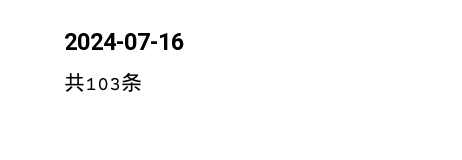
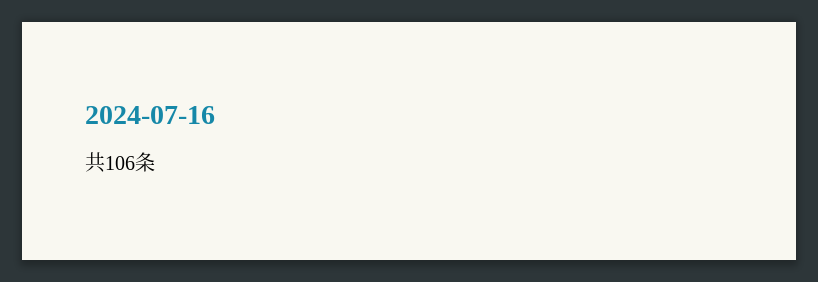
- 共103条
+ 共106条

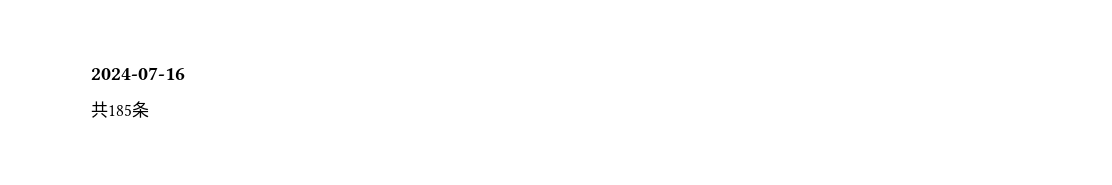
- 共106条
+ 共185条

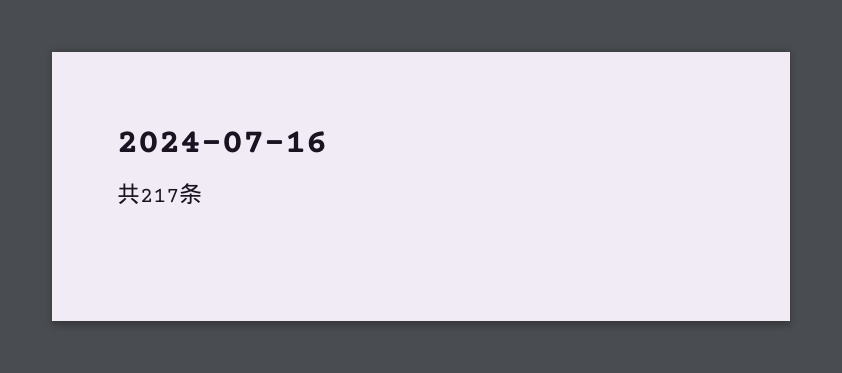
- 共185条
+ 共217条

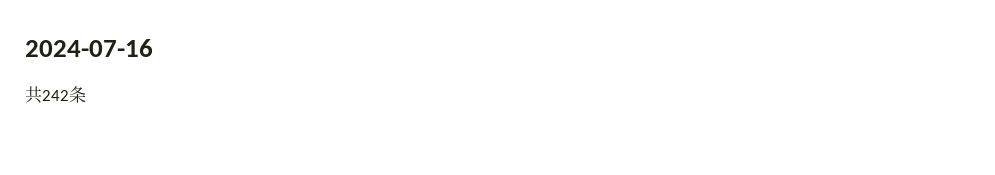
- 共217条
+ 共242条

